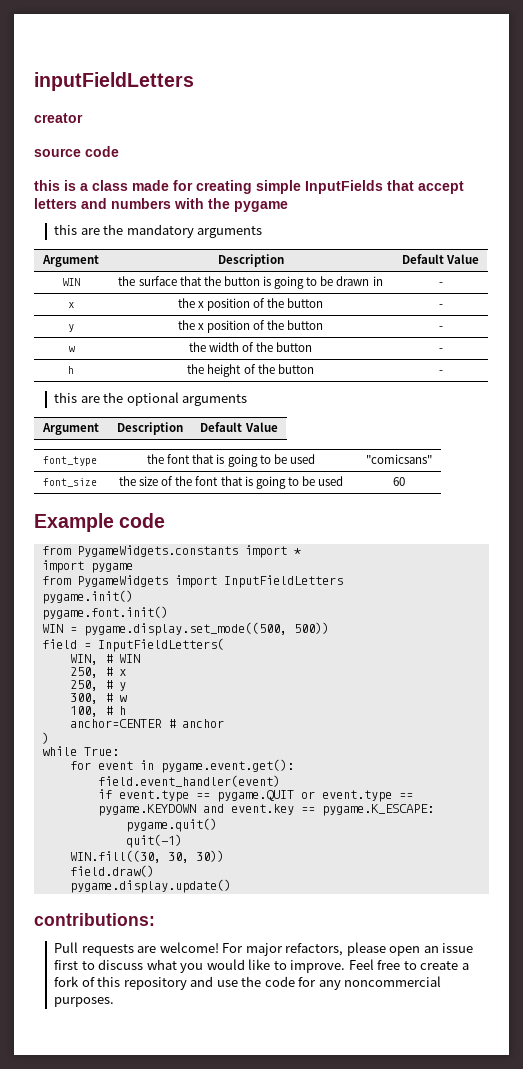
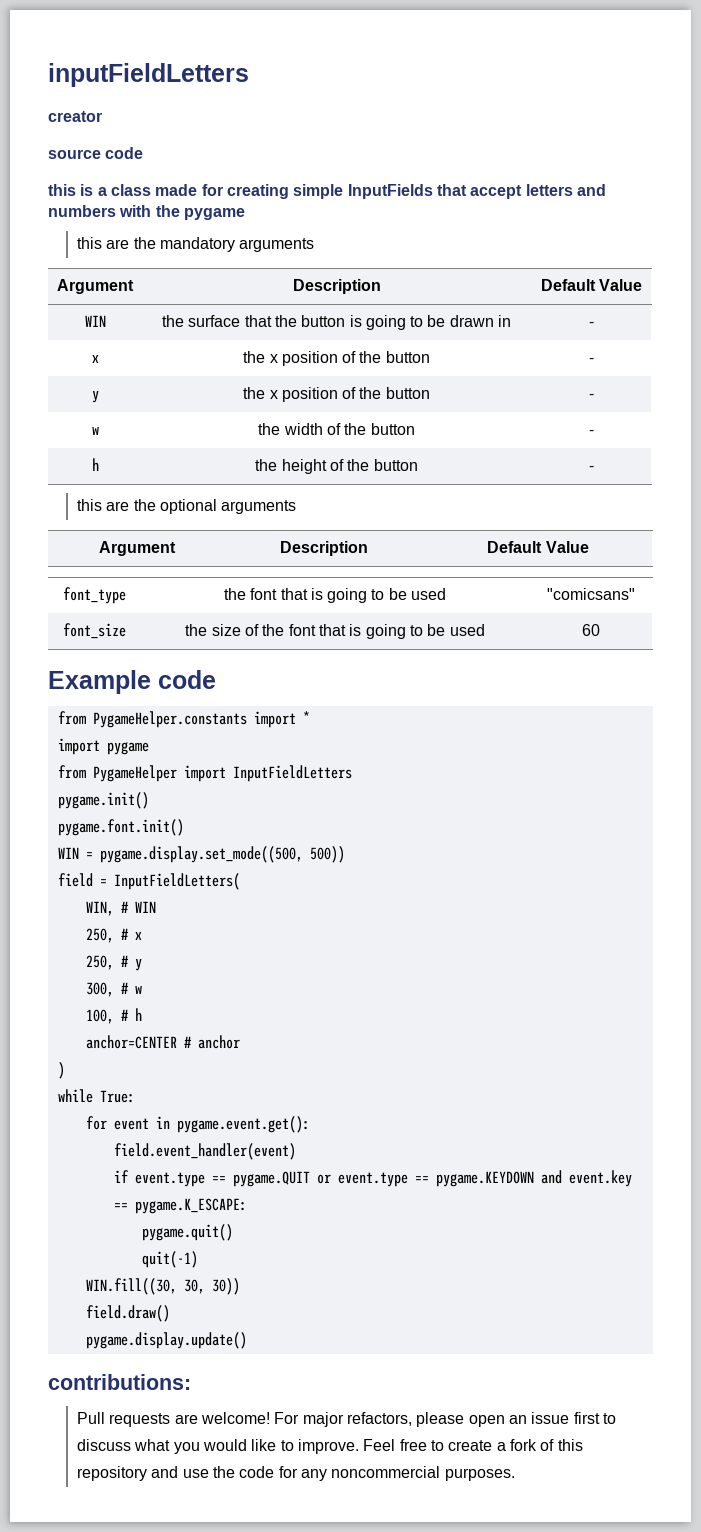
- from PygameWidgets.constants import *
+ from PygameHelper.constants import *
- from PygameWidgets import InputFieldLetters
+ from PygameHelper import InputFieldLetters

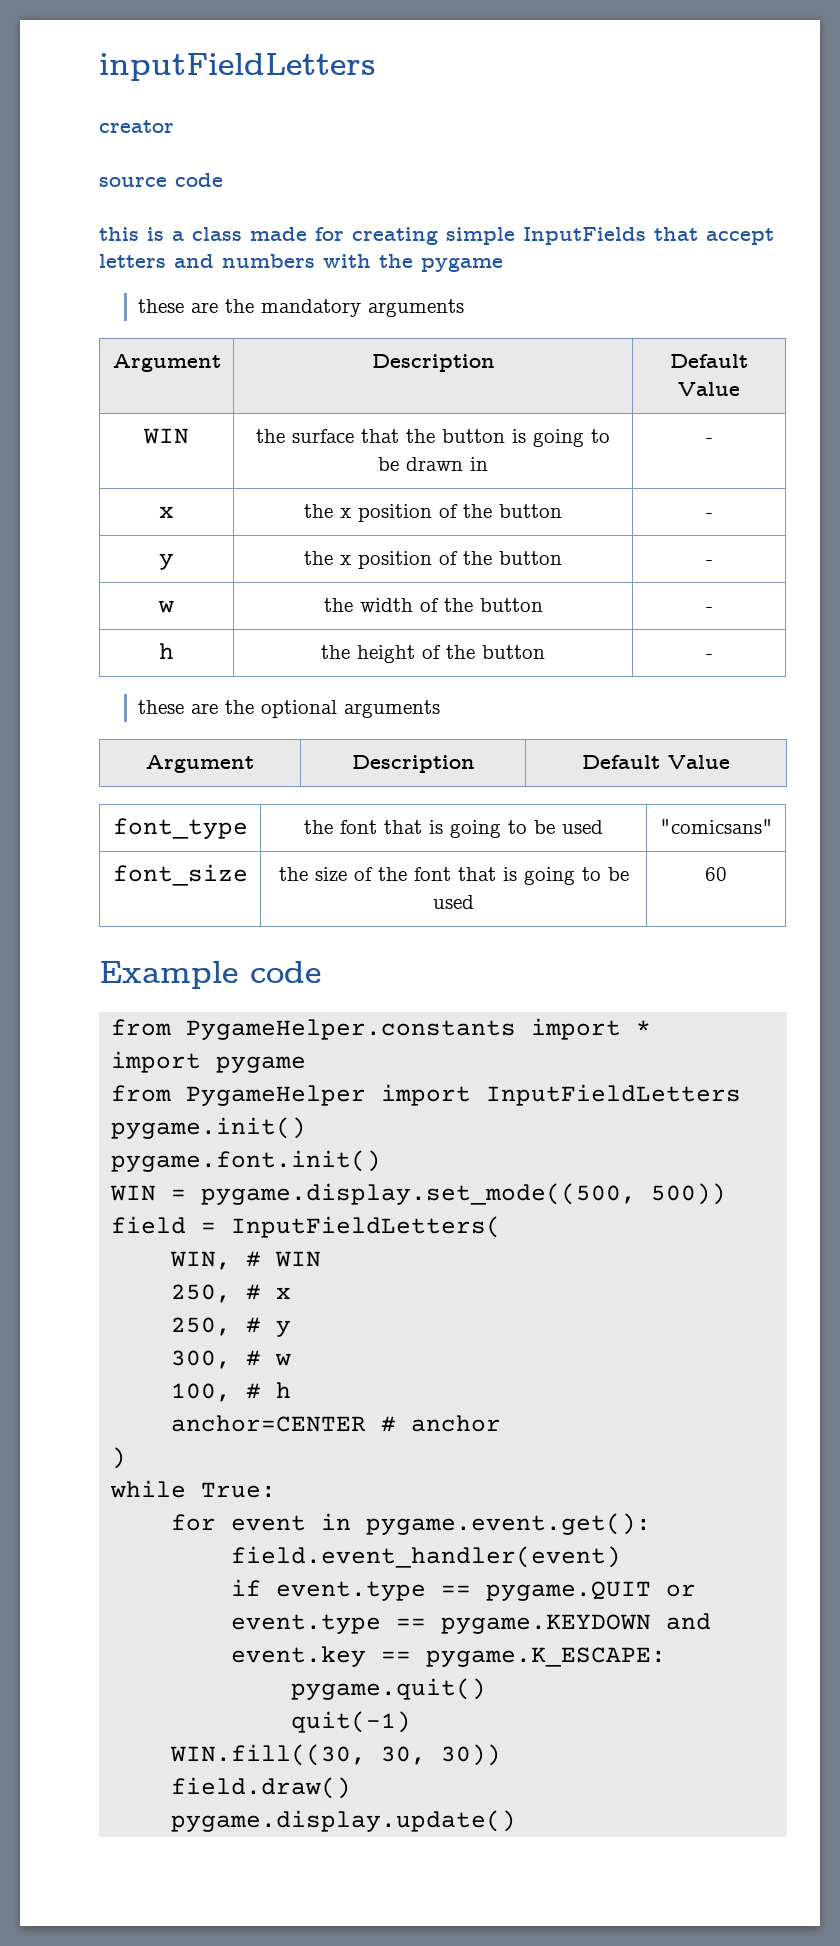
- this are the mandatory arguments
+ these are the mandatory arguments
- this are the optional arguments
+ these are the optional arguments
- contributions:
- Pull requests are welcome! For major refactors, please open an issue first to discuss what you would like to improve. Feel free to create a fork of this repository and use the code for any noncommercial purposes.

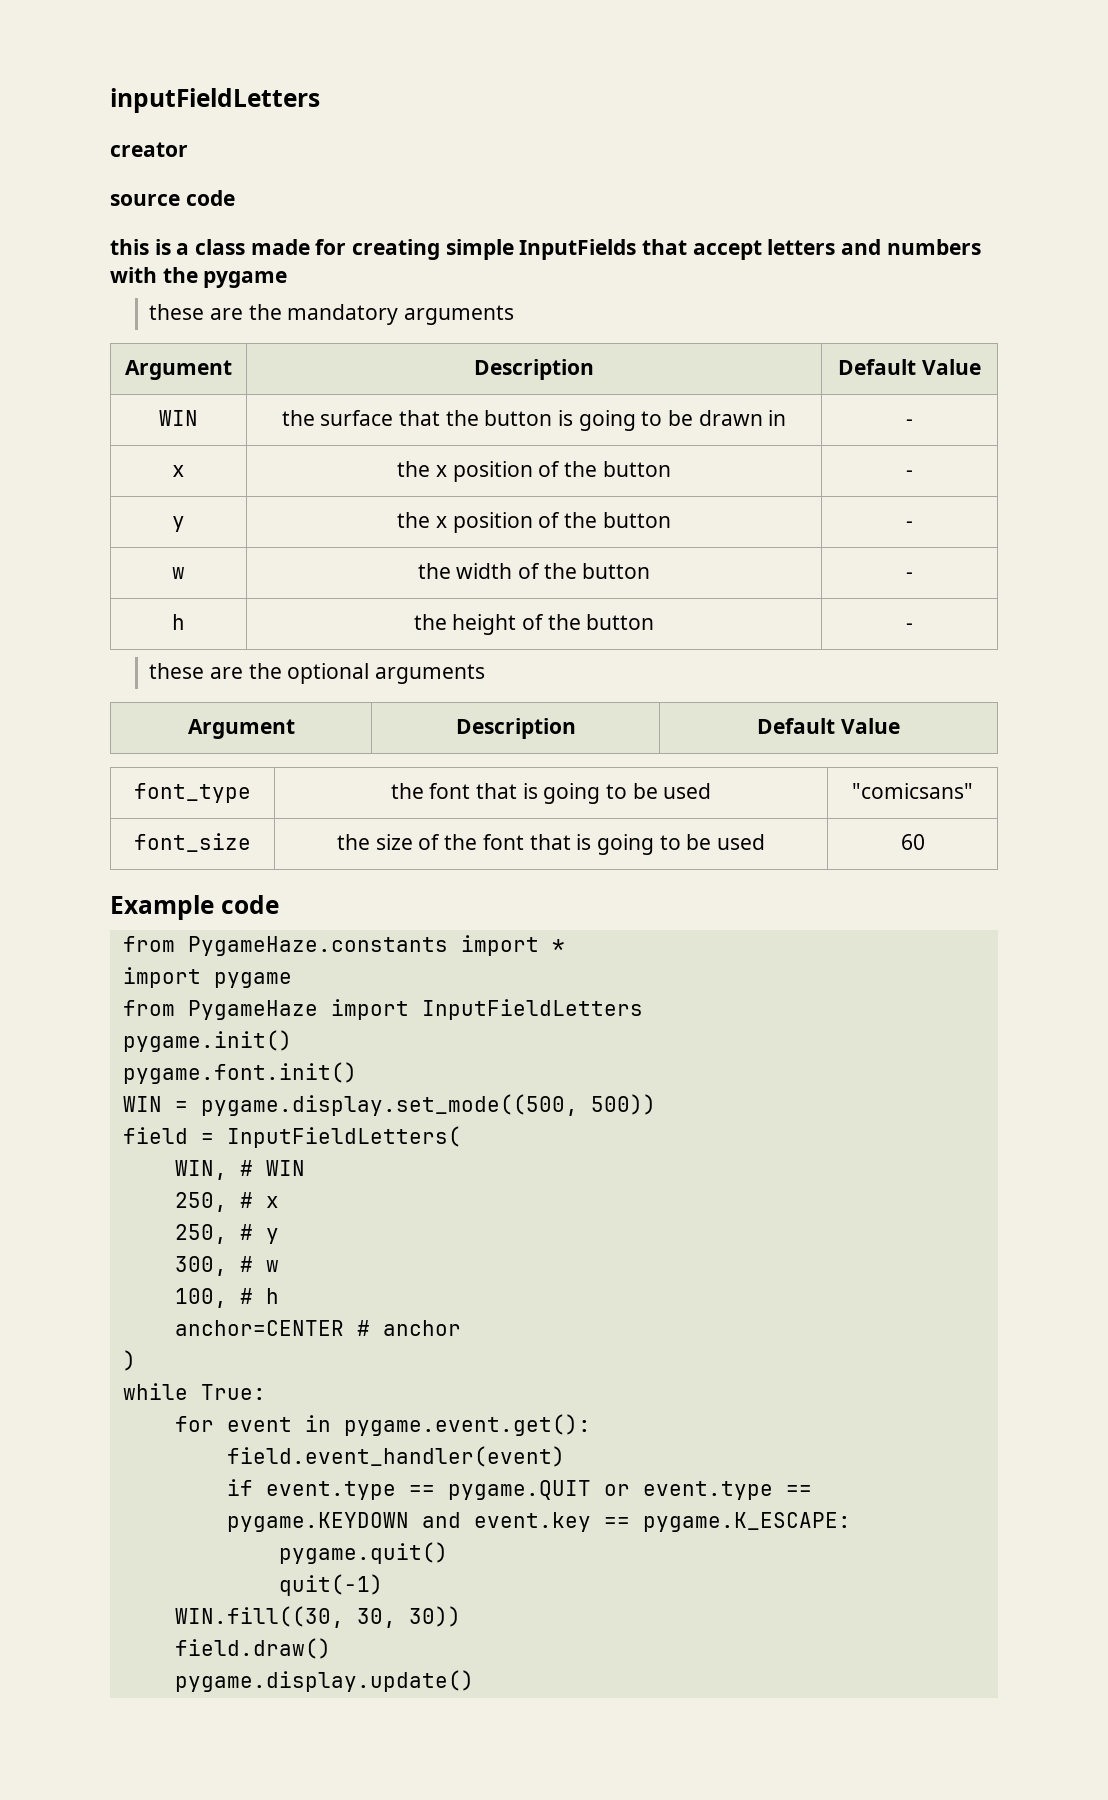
- from PygameHelper.constants import *
+ from PygameHaze.constants import *
- from PygameHelper import InputFieldLetters
+ from PygameHaze import InputFieldLetters

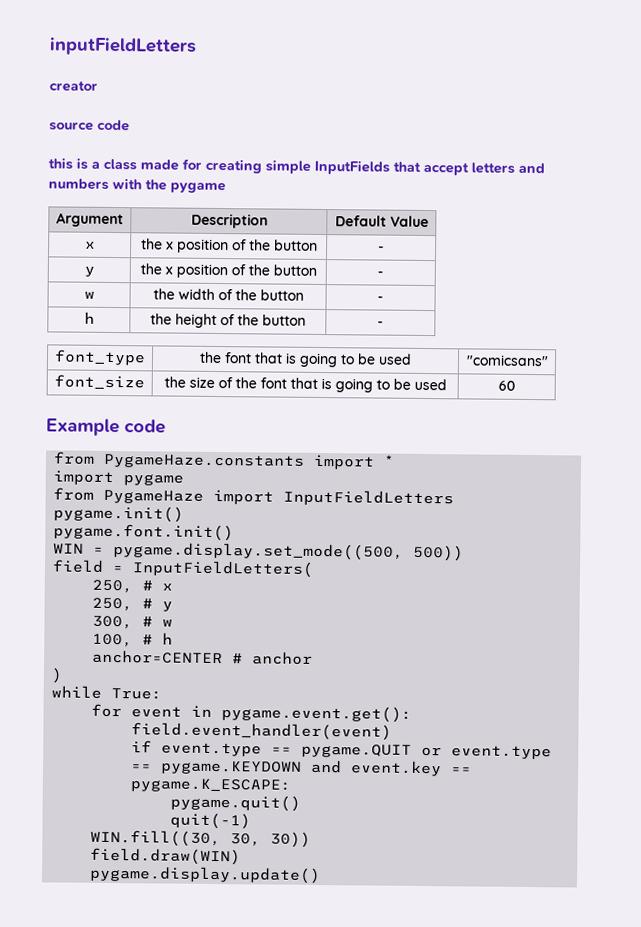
- these are the mandatory arguments
  Argument | Description | Default Value
- WIN | the surface that the button is going to be drawn in | -
- these are the optional arguments
- Argument | Description | Default Value
- WIN, # WIN
- field.draw()
+ field.draw(WIN)

